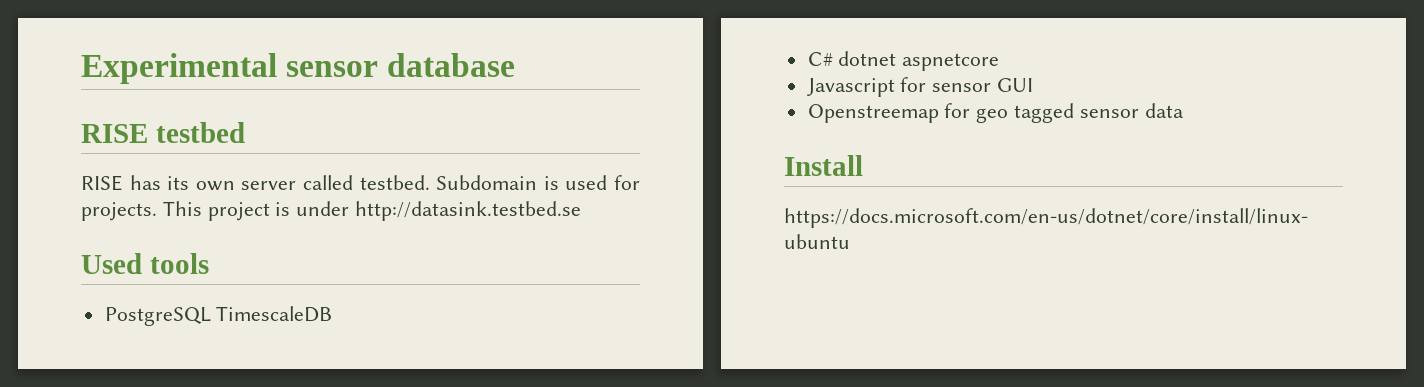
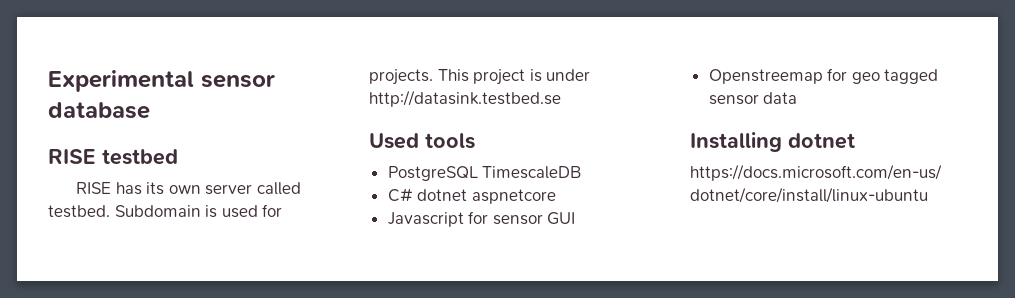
- Install
+ Installing dotnet

